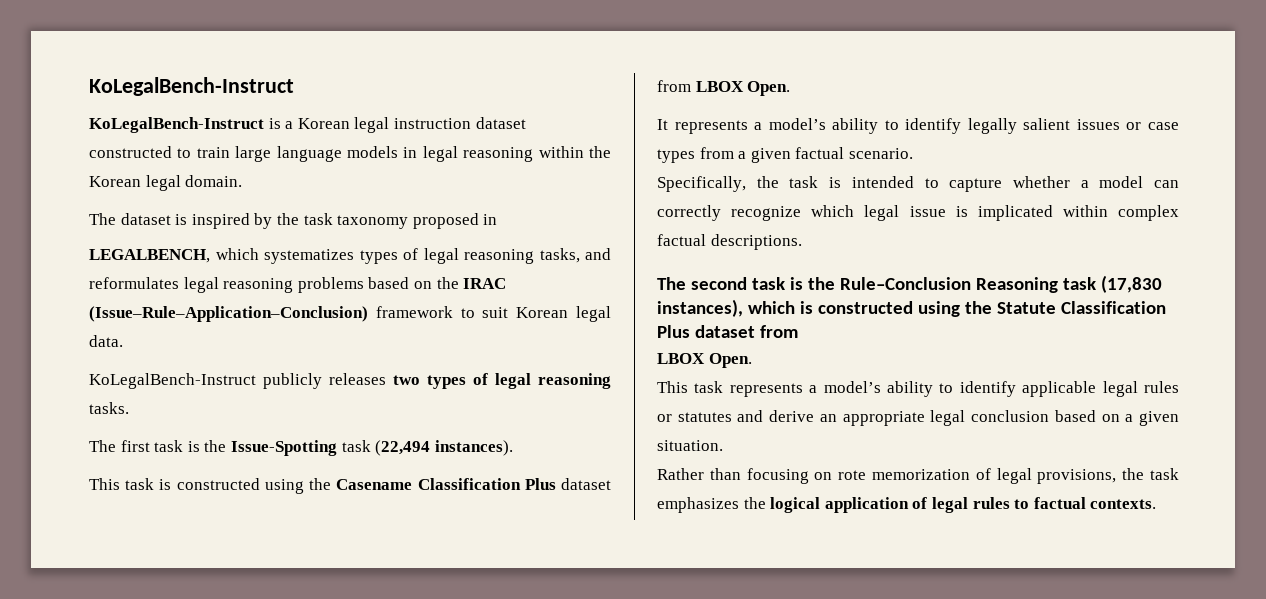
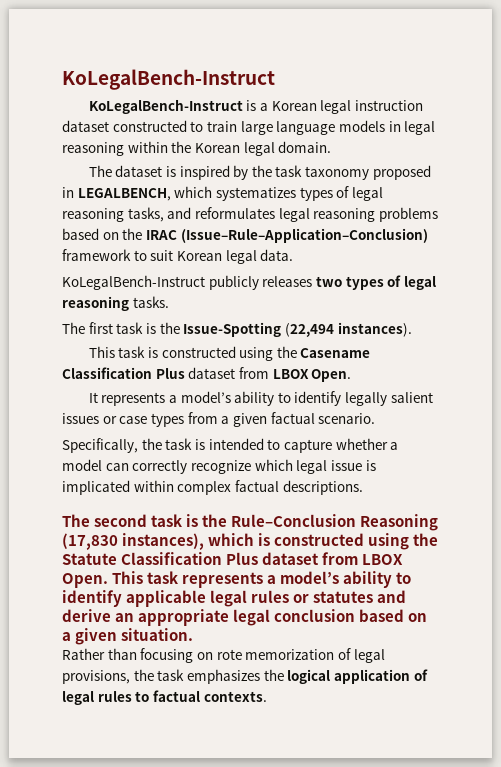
- The dataset is inspired by the task taxonomy proposed in
- LEGALBENCH, which systematizes types of legal reasoning tasks, and reformulates legal reasoning problems based on the IRAC (Issue–Rule–Application–Conclusion) framework to suit Korean legal data.
+ The dataset is inspired by the task taxonomy proposed in LEGALBENCH, which systematizes types of legal reasoning tasks, and reformulates legal reasoning problems based on the IRAC (Issue–Rule–Application–Conclusion) framework to suit Korean legal data.
- The first task is the Issue-Spotting task (22,494 instances).
+ The first task is the Issue-Spotting (22,494 instances).
- The second task is the Rule–Conclusion Reasoning task (17,830 instances), which is constructed using the Statute Classification Plus dataset from
- LBOX Open.
- This task represents a model’s ability to identify applicable legal rules or statutes and derive an appropriate legal conclusion based on a given situation.
+ The second task is the Rule–Conclusion Reasoning (17,830 instances), which is constructed using the Statute Classification Plus dataset from LBOX Open. This task represents a model’s ability to identify applicable legal rules or statutes and derive an appropriate legal conclusion based on a given situation.

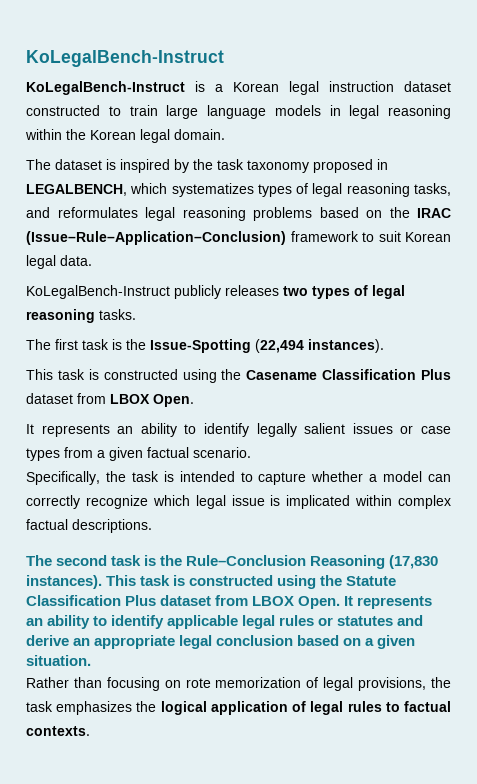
- It represents a model’s ability to identify legally salient issues or case types from a given factual scenario.
+ It represents an ability to identify legally salient issues or case types from a given factual scenario.
- The second task is the Rule–Conclusion Reasoning (17,830 instances), which is constructed using the Statute Classification Plus dataset from LBOX Open.
+ The second task is the Rule–Conclusion Reasoning (17,830 instances). This task is constructed using the Statute Classification Plus dataset from LBOX Open.
- This task represents a model’s ability to identify applicable legal rules or statutes and derive an appropriate legal conclusion based on a given situation.
+ It represents an ability to identify applicable legal rules or statutes and derive an appropriate legal conclusion based on a given situation.

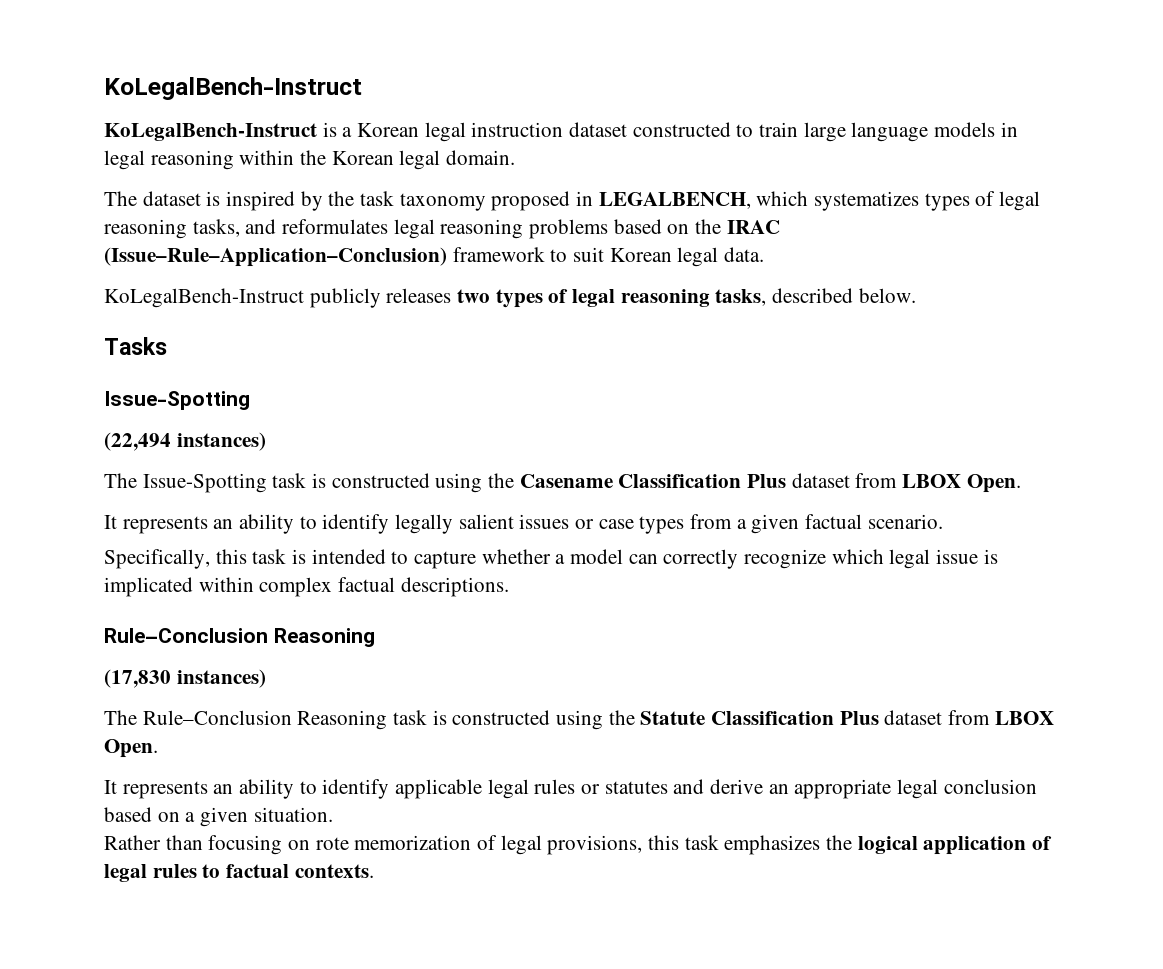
- KoLegalBench-Instruct publicly releases two types of legal reasoning tasks.
- The first task is the Issue-Spotting (22,494 instances).
- This task is constructed using the Casename Classification Plus dataset from LBOX Open.
+ KoLegalBench-Instruct publicly releases two types of legal reasoning tasks, described below.
+ Tasks
+ Issue-Spotting
+ (22,494 instances)
+ The Issue-Spotting task is constructed using the Casename Classification Plus dataset from LBOX Open.
- Specifically, the task is intended to capture whether a model can correctly recognize which legal issue is implicated within complex factual descriptions.
- The second task is the Rule–Conclusion Reasoning (17,830 instances). This task is constructed using the Statute Classification Plus dataset from LBOX Open. It represents an ability to identify applicable legal rules or statutes and derive an appropriate legal conclusion based on a given situation.
+ Specifically, this task is intended to capture whether a model can correctly recognize which legal issue is implicated within complex factual descriptions.
+ Rule–Conclusion Reasoning
+ (17,830 instances)
+ The Rule–Conclusion Reasoning task is constructed using the Statute Classification Plus dataset from LBOX Open.
+ It represents an ability to identify applicable legal rules or statutes and derive an appropriate legal conclusion based on a given situation.
- Rather than focusing on rote memorization of legal provisions, the task emphasizes the logical application of legal rules to factual contexts.
+ Rather than focusing on rote memorization of legal provisions, this task emphasizes the logical application of legal rules to factual contexts.

